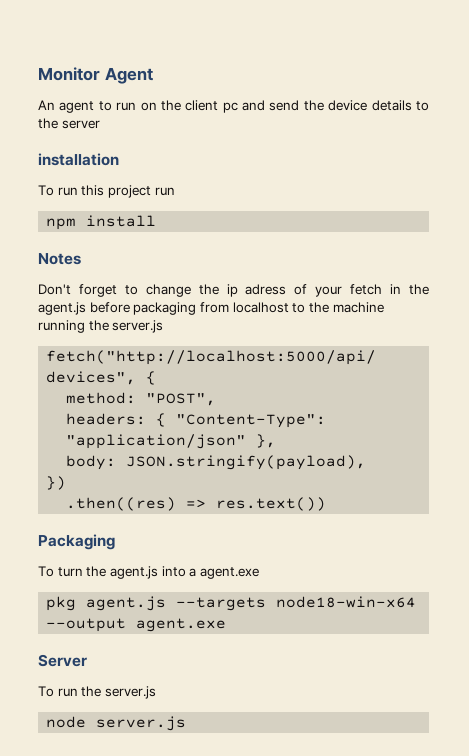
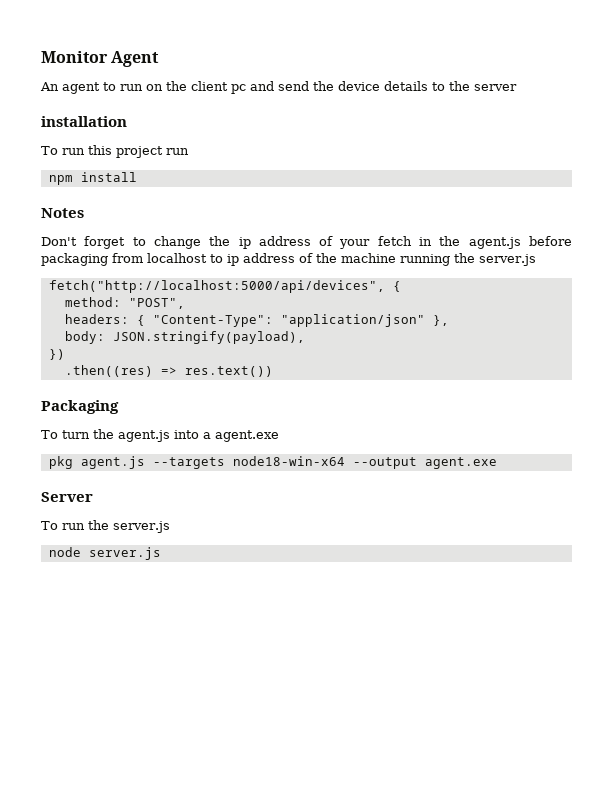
- Don't forget to change the ip adress of your fetch in the agent.js before packaging from localhost to the machine running the server.js
+ Don't forget to change the ip address of your fetch in the agent.js before packaging from localhost to ip address of the machine running the server.js

